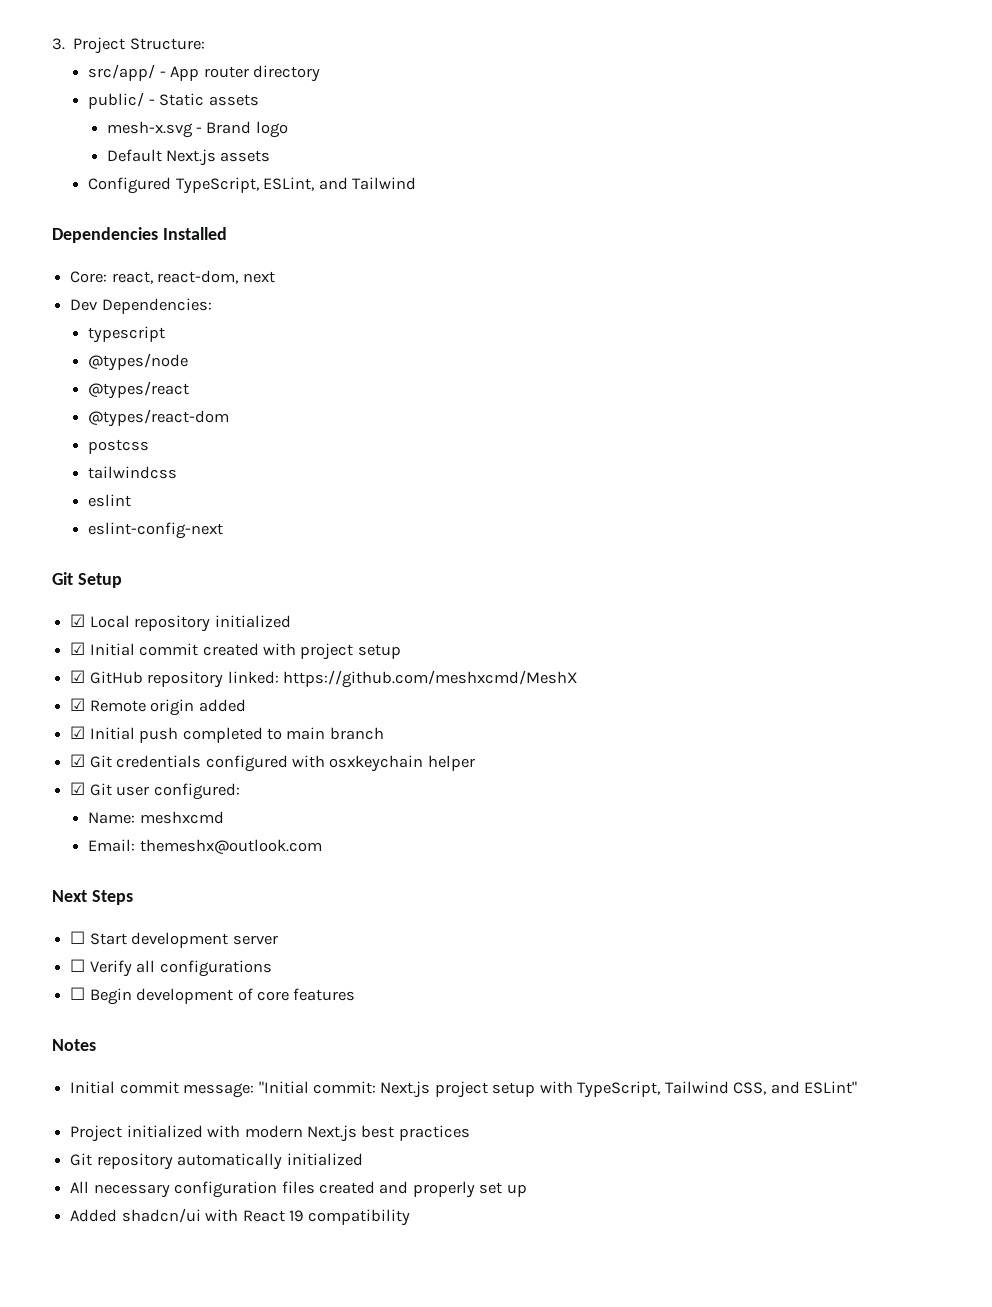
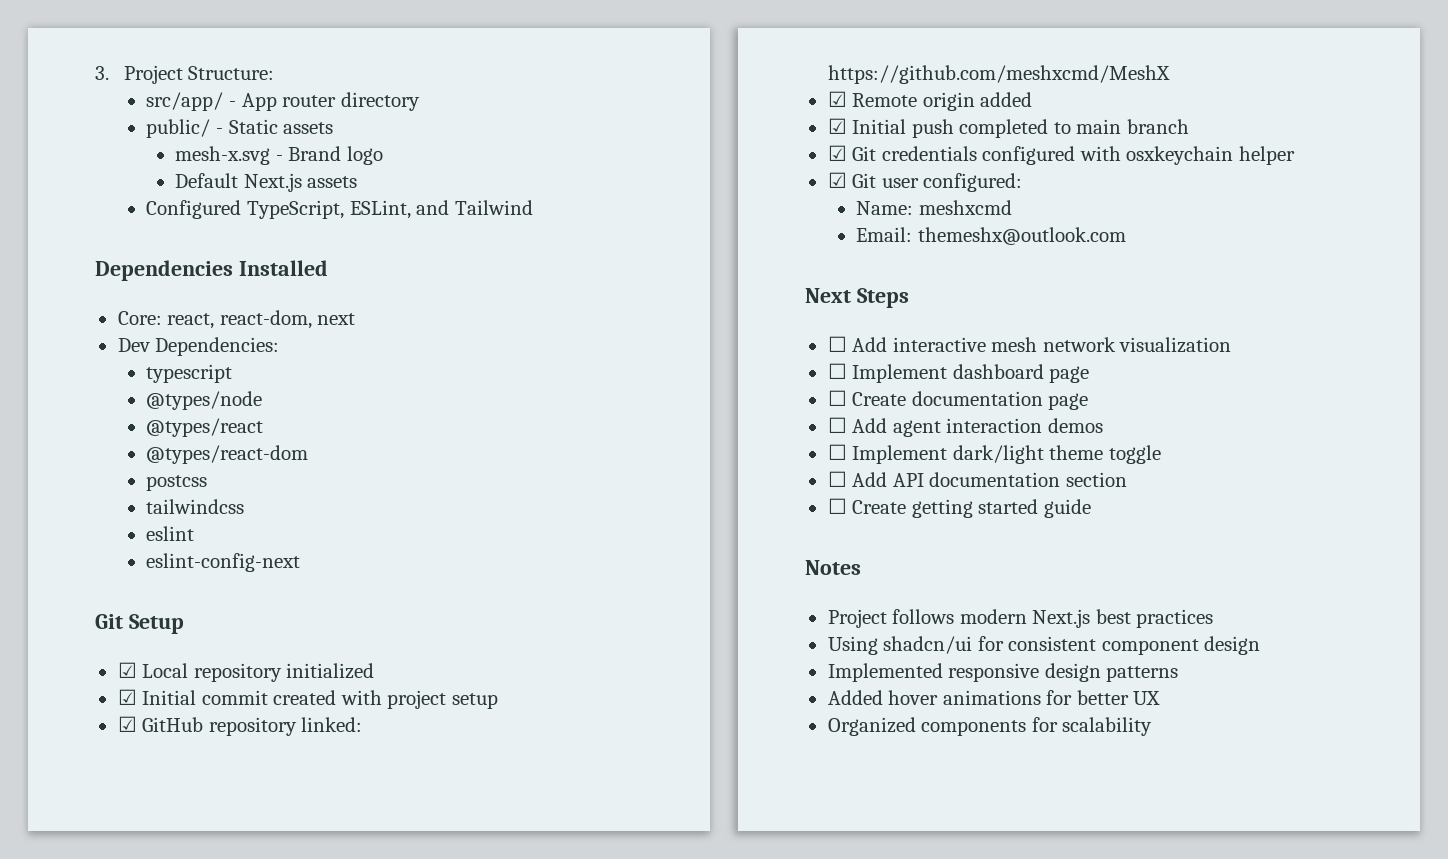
- ☐ Start development server
- ☐ Verify all configurations
- ☐ Begin development of core features
+ ☐ Add interactive mesh network visualization
+ ☐ Implement dashboard page
+ ☐ Create documentation page
+ ☐ Add agent interaction demos
+ ☐ Implement dark/light theme toggle
+ ☐ Add API documentation section
+ ☐ Create getting started guide
  Notes
- Initial commit message: "Initial commit: Next.js project setup with TypeScript, Tailwind CSS, and ESLint"
- Project initialized with modern Next.js best practices
+ Project follows modern Next.js best practices
- Git repository automatically initialized
- All necessary configuration files created and properly set up
- Added shadcn/ui with React 19 compatibility
+ Using shadcn/ui for consistent component design
+ Implemented responsive design patterns
+ Added hover animations for better UX
+ Organized components for scalability

